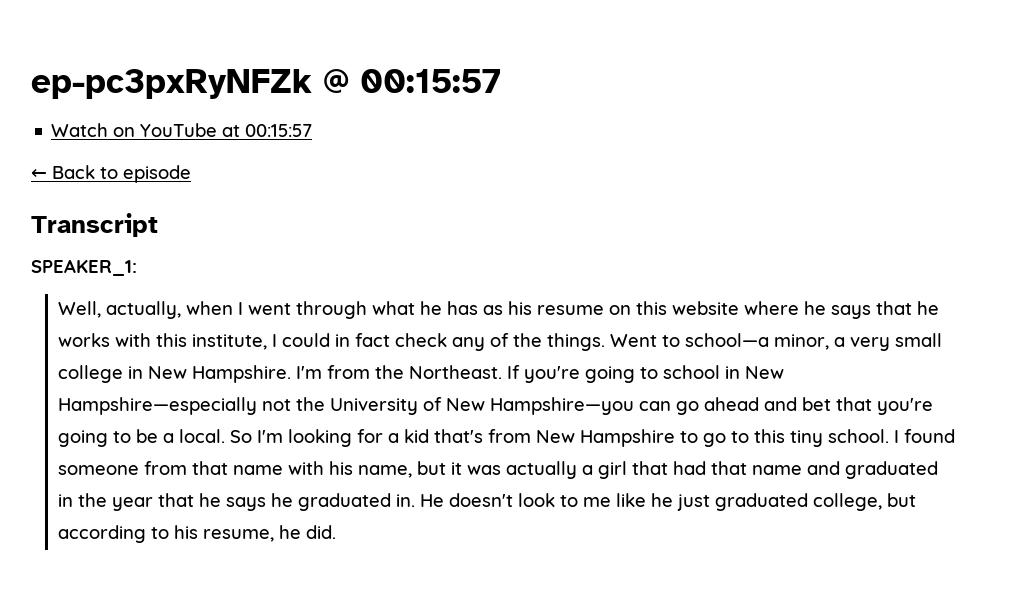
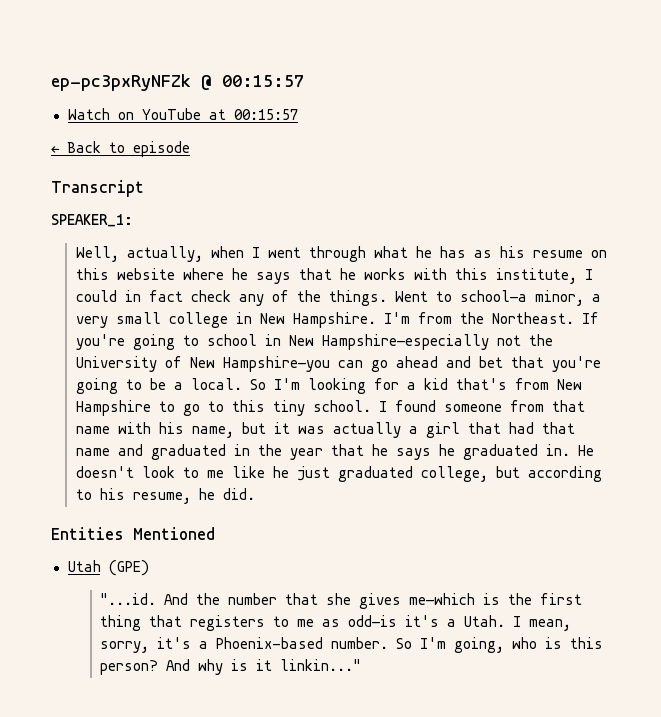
+ Entities Mentioned
+ Utah (GPE)
+ "...id. And the number that she gives me—which is the first thing that registers to me as odd—is it's a Utah. I mean, sorry, it's a Phoenix-based number. So I'm going, who is this person? And why is it linkin..."

